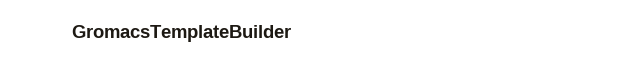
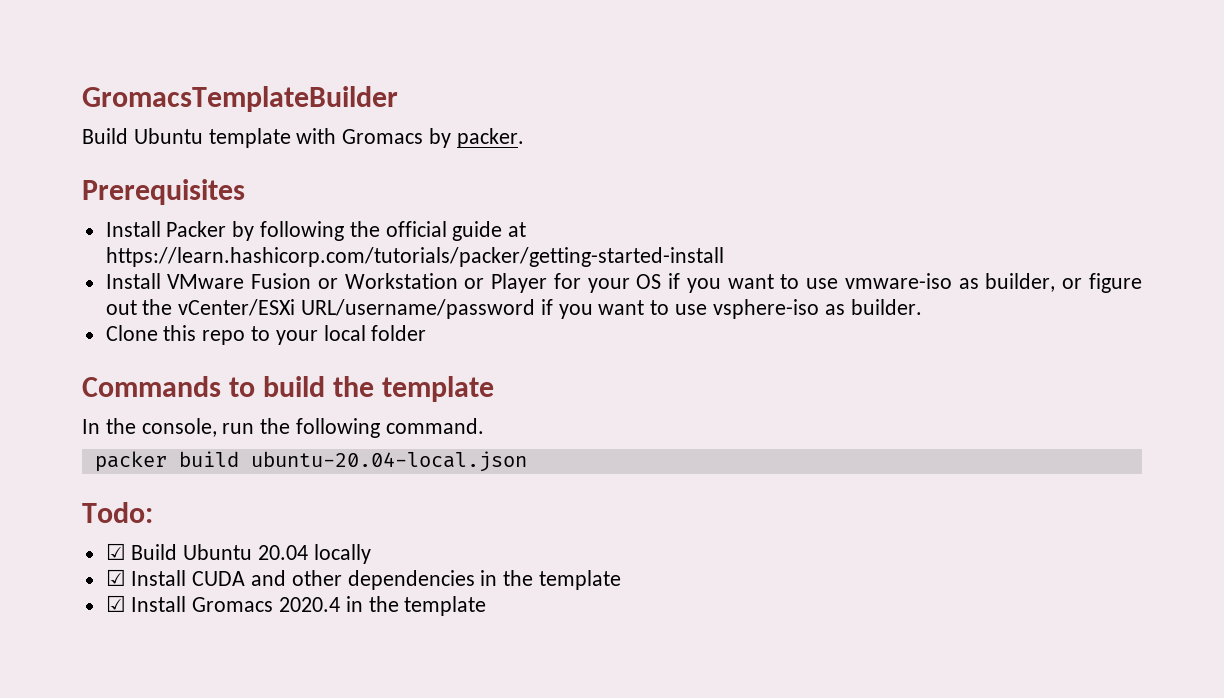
+ Build Ubuntu template with Gromacs by packer.
+ Prerequisites
+ Install Packer by following the official guide at https://learn.hashicorp.com/tutorials/packer/getting-started-install
+ Install VMware Fusion or Workstation or Player for your OS if you want to use vmware-iso as builder, or figure out the vCenter/ESXi URL/username/password if you want to use vsphere-iso as builder.
+ Clone this repo to your local folder
+ Commands to build the template
+ In the console, run the following command.
+ packer build ubuntu-20.04-local.json
+ Todo:
+ ☑ Build Ubuntu 20.04 locally
+ ☑ Install CUDA and other dependencies in the template
+ ☑ Install Gromacs 2020.4 in the template

